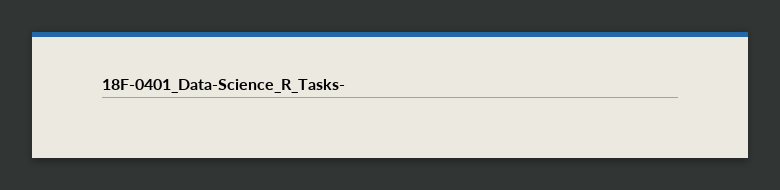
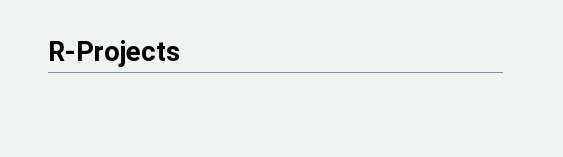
- 18F-0401_Data-Science_R_Tasks-
+ R-Projects

